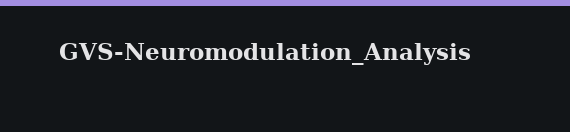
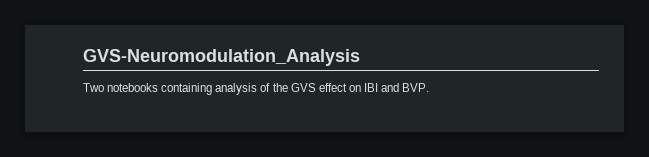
+ Two notebooks containing analysis of the GVS effect on IBI and BVP.

